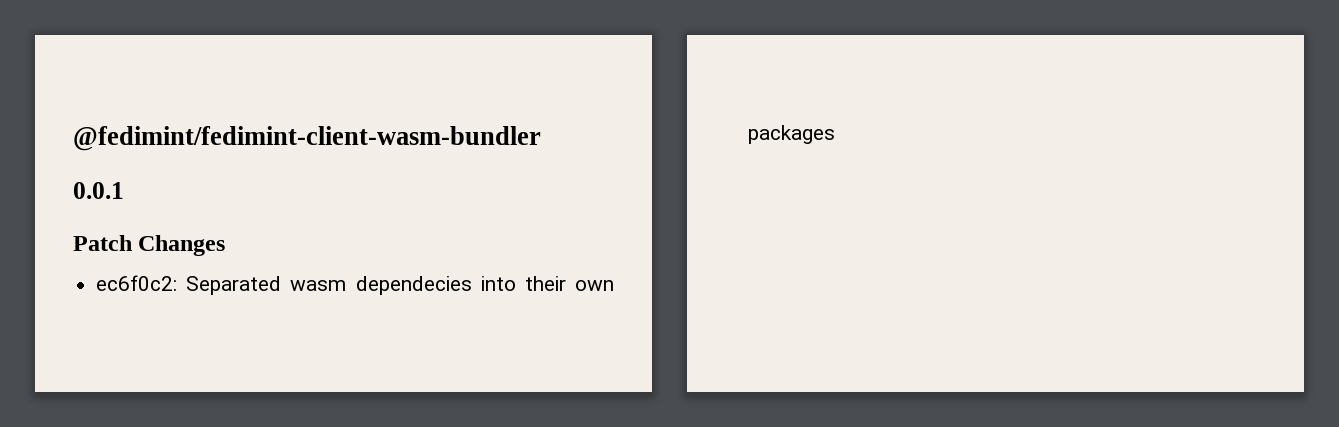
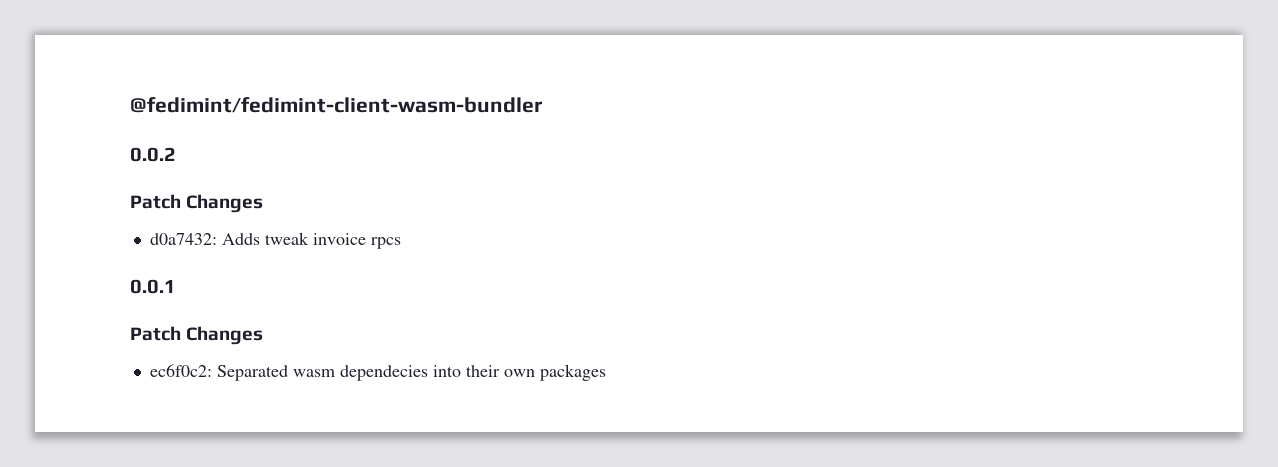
+ 0.0.2
+ Patch Changes
+ d0a7432: Adds tweak invoice rpcs

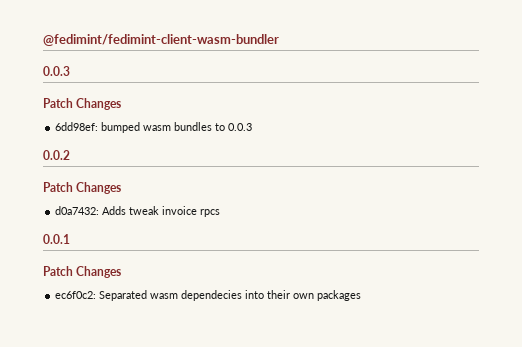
  @fedimint/fedimint-client-wasm-bundler
+ 0.0.3
+ Patch Changes
+ 6dd98ef: bumped wasm bundles to 0.0.3

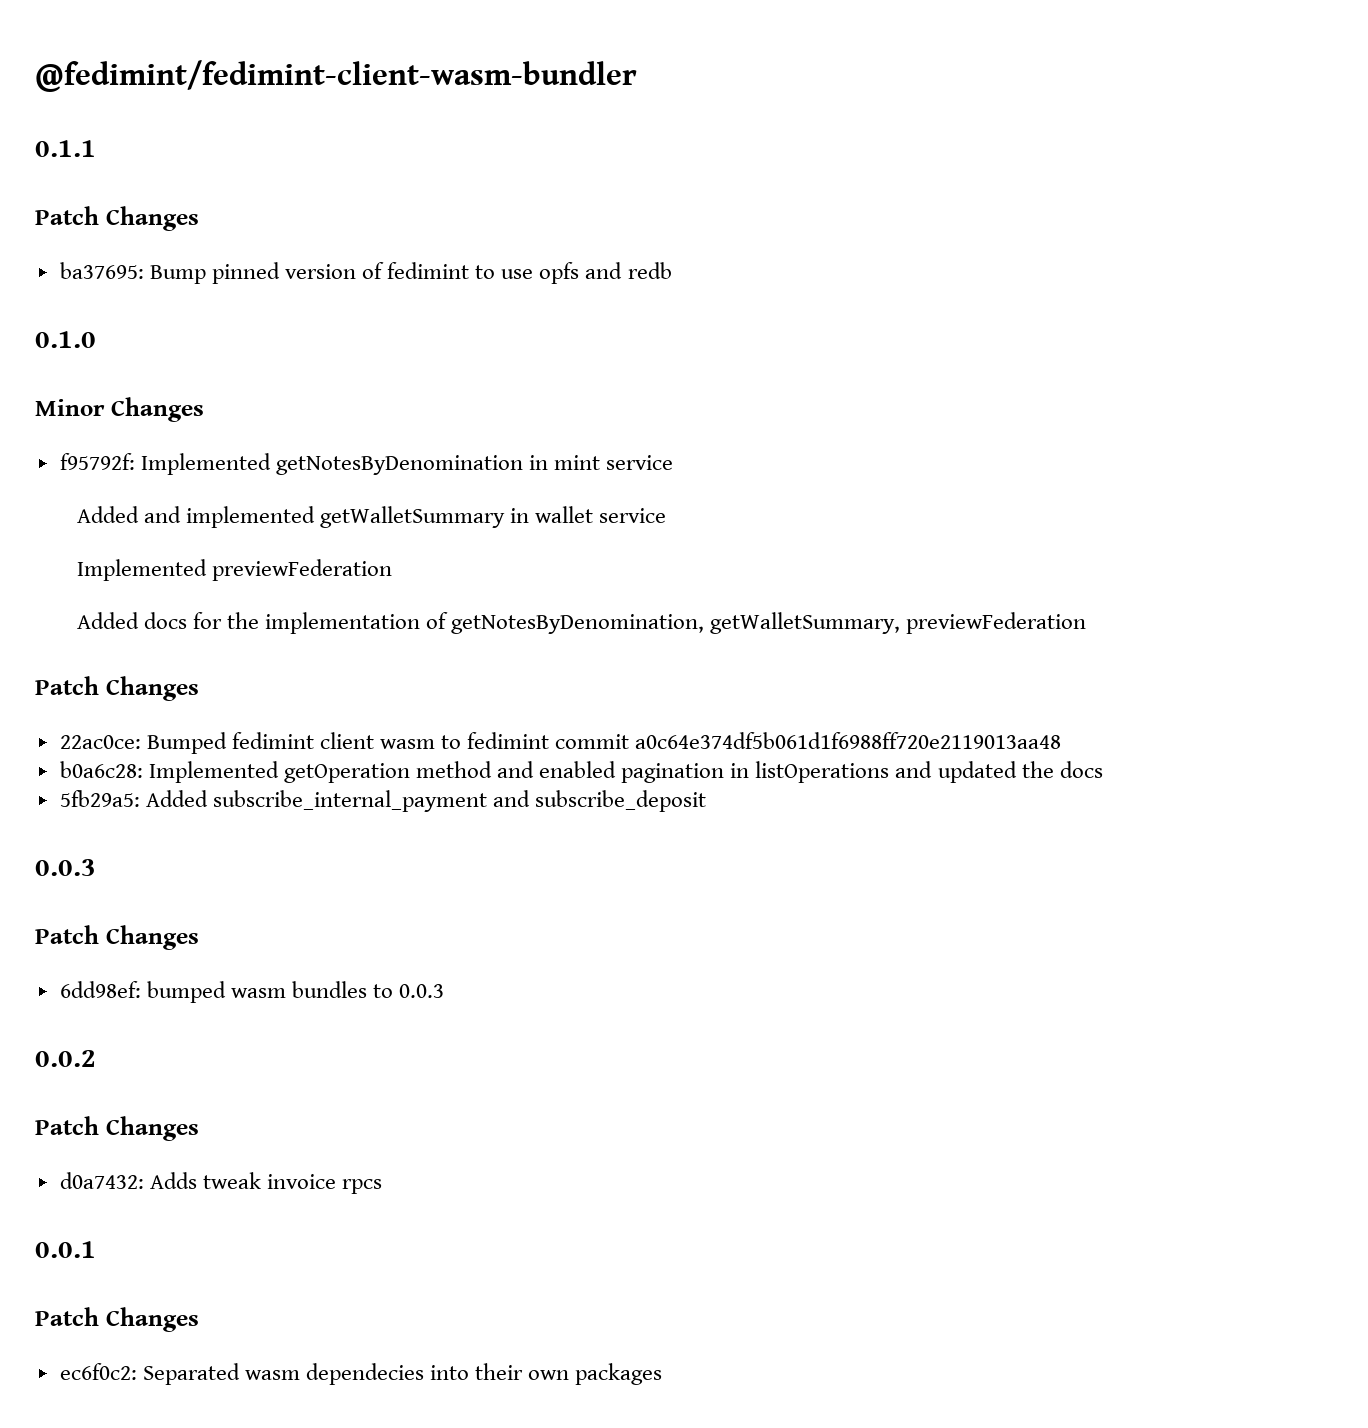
+ 0.1.1
+ Patch Changes
+ ba37695: Bump pinned version of fedimint to use opfs and redb
+ 0.1.0
+ Minor Changes
+ f95792f: Implemented getNotesByDenomination in mint service
+ Added and implemented getWalletSummary in wallet service
+ Implemented previewFederation
+ Added docs for the implementation of getNotesByDenomination, getWalletSummary, previewFederation
+ Patch Changes
+ 22ac0ce: Bumped fedimint client wasm to fedimint commit a0c64e374df5b061d1f6988ff720e2119013aa48
+ b0a6c28: Implemented getOperation method and enabled pagination in listOperations and updated the docs
+ 5fb29a5: Added subscribe_internal_payment and subscribe_deposit

